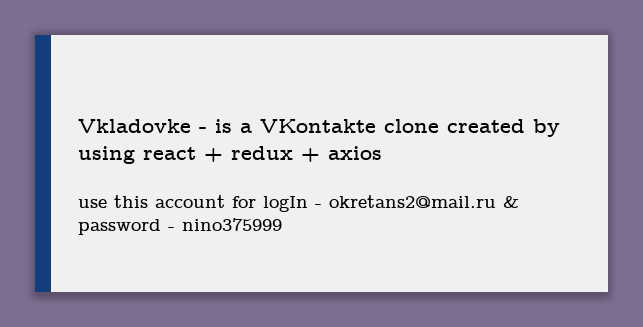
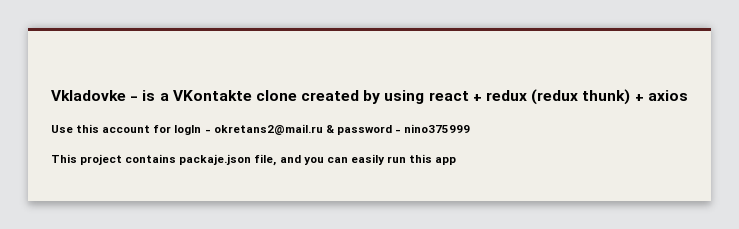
- Vkladovke - is a VKontakte clone created by using react + redux + axios
+ Vkladovke - is a VKontakte clone created by using react + redux (redux thunk) + axios
- use this account for logIn - okretans2@mail.ru & password - nino375999
+ Use this account for logIn - okretans2@mail.ru & password - nino375999
+ This project contains packaje.json file, and you can easily run this app

